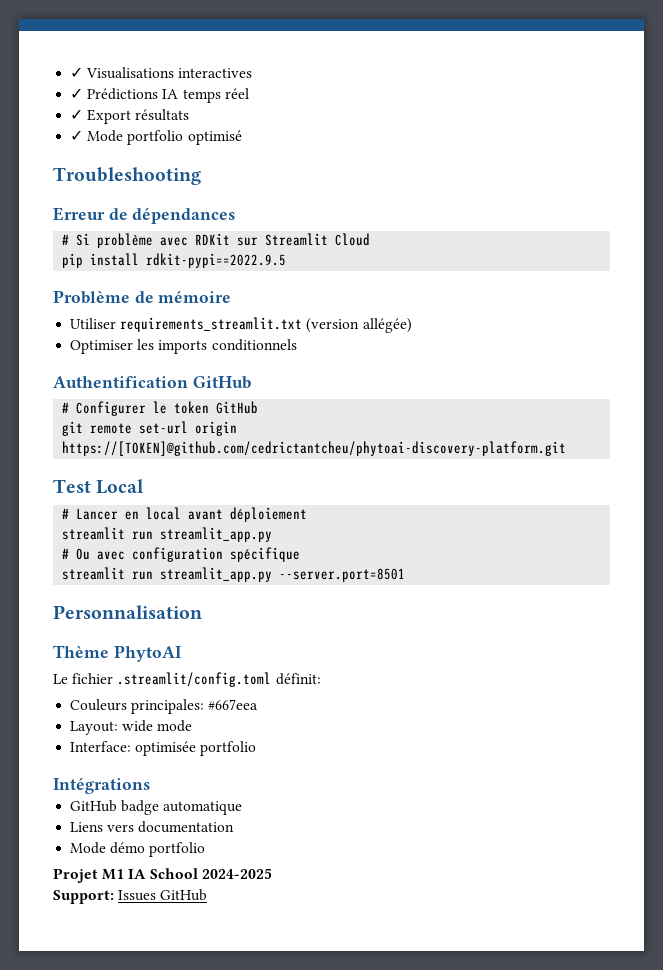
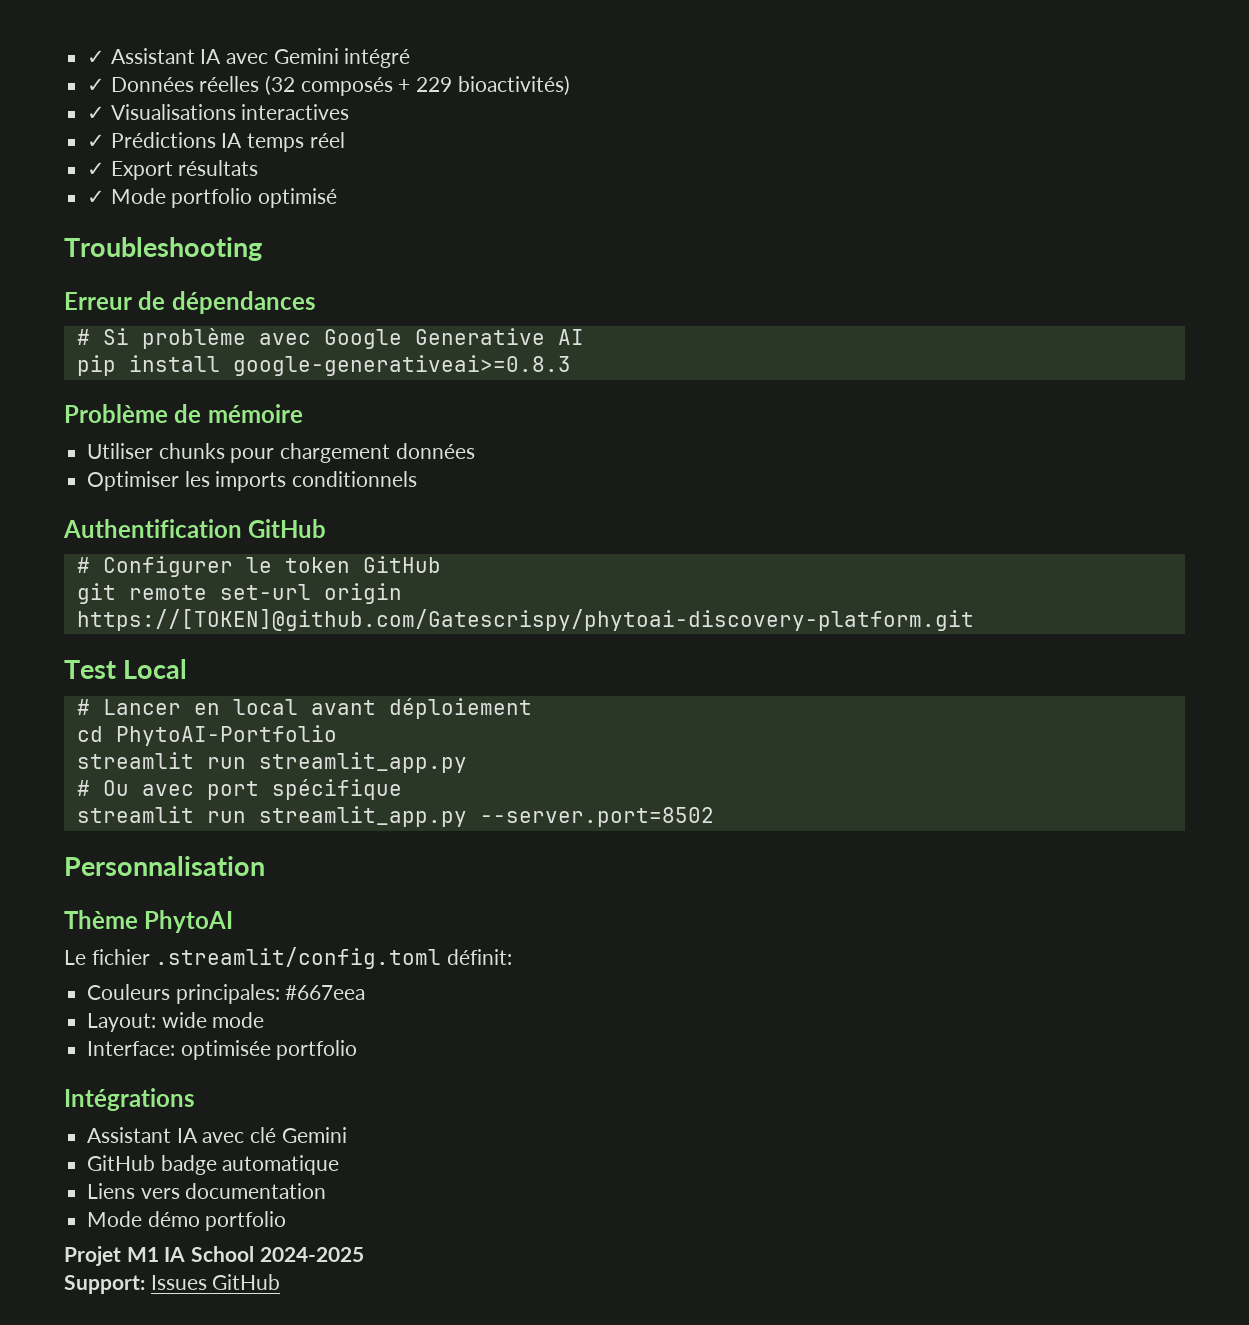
+ ✓ Assistant IA avec Gemini intégré
+ ✓ Données réelles (32 composés + 229 bioactivités)
- # Si problème avec RDKit sur Streamlit Cloud
+ # Si problème avec Google Generative AI
- pip install rdkit-pypi==2022.9.5
+ pip install google-generativeai>=0.8.3
- Utiliser requirements_streamlit.txt (version allégée)
+ Utiliser chunks pour chargement données
- git remote set-url origin https://[TOKEN]@github.com/cedrictantcheu/phytoai-discovery-platform.git
+ git remote set-url origin https://[TOKEN]@github.com/Gatescrispy/phytoai-discovery-platform.git
+ cd PhytoAI-Portfolio
- # Ou avec configuration spécifique
+ # Ou avec port spécifique
- streamlit run streamlit_app.py --server.port=8501
+ streamlit run streamlit_app.py --server.port=8502
+ Assistant IA avec clé Gemini

